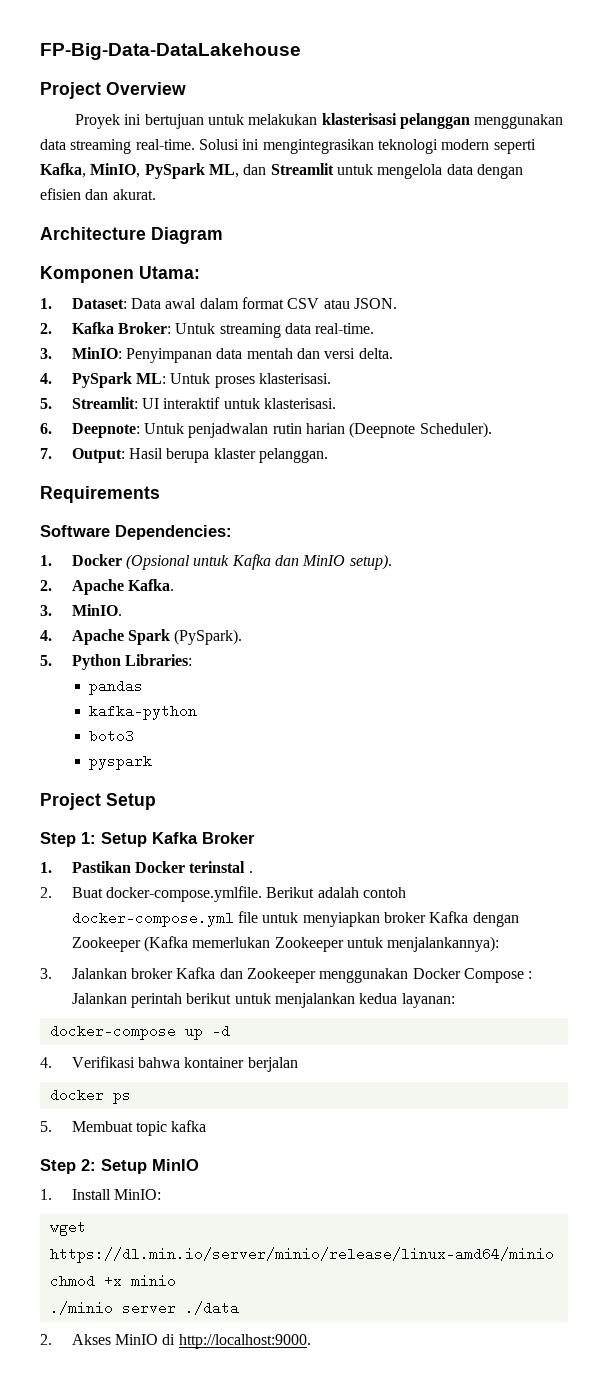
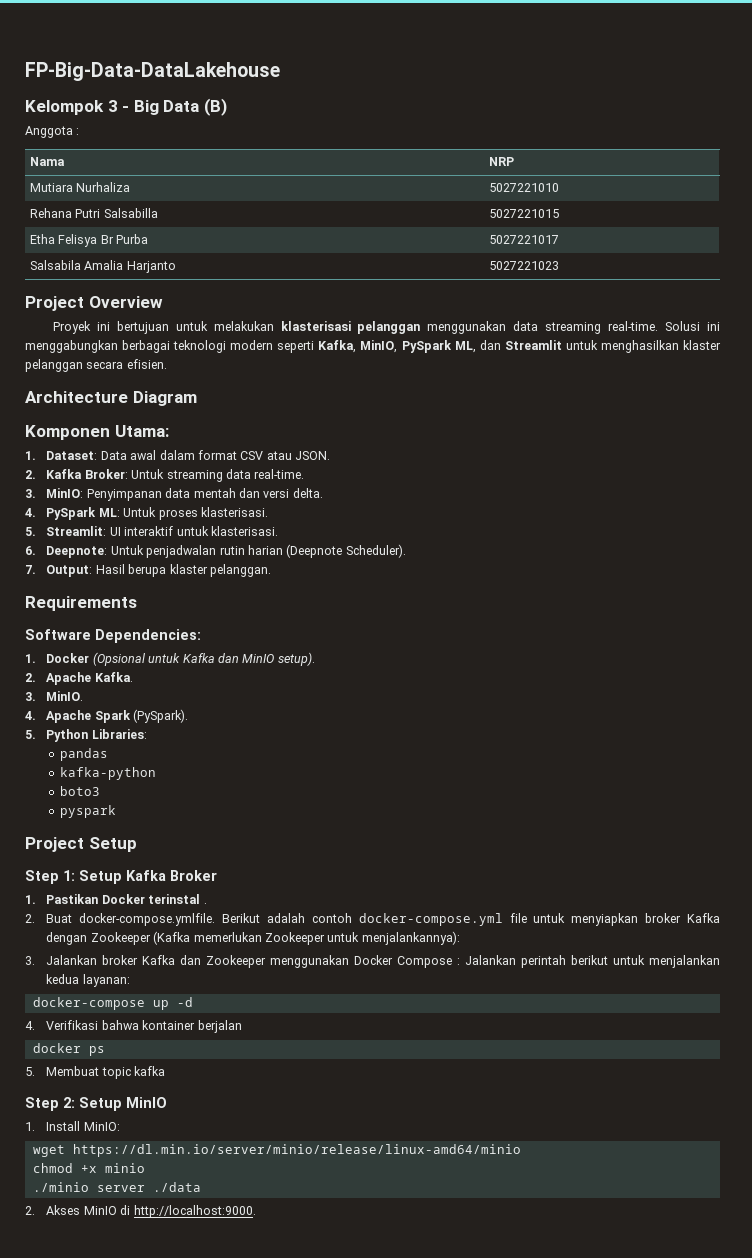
+ Kelompok 3 - Big Data (B)
+ Anggota :
+ Nama | NRP
+ Mutiara Nurhaliza | 5027221010
+ Rehana Putri Salsabilla | 5027221015
+ Etha Felisya Br Purba | 5027221017
+ Salsabila Amalia Harjanto | 5027221023
- Solusi ini mengintegrasikan teknologi modern seperti Kafka, MinIO, PySpark ML, dan Streamlit untuk mengelola data dengan efisien dan akurat.
+ Solusi ini menggabungkan berbagai teknologi modern seperti Kafka, MinIO, PySpark ML, dan Streamlit untuk menghasilkan klaster pelanggan secara efisien.

